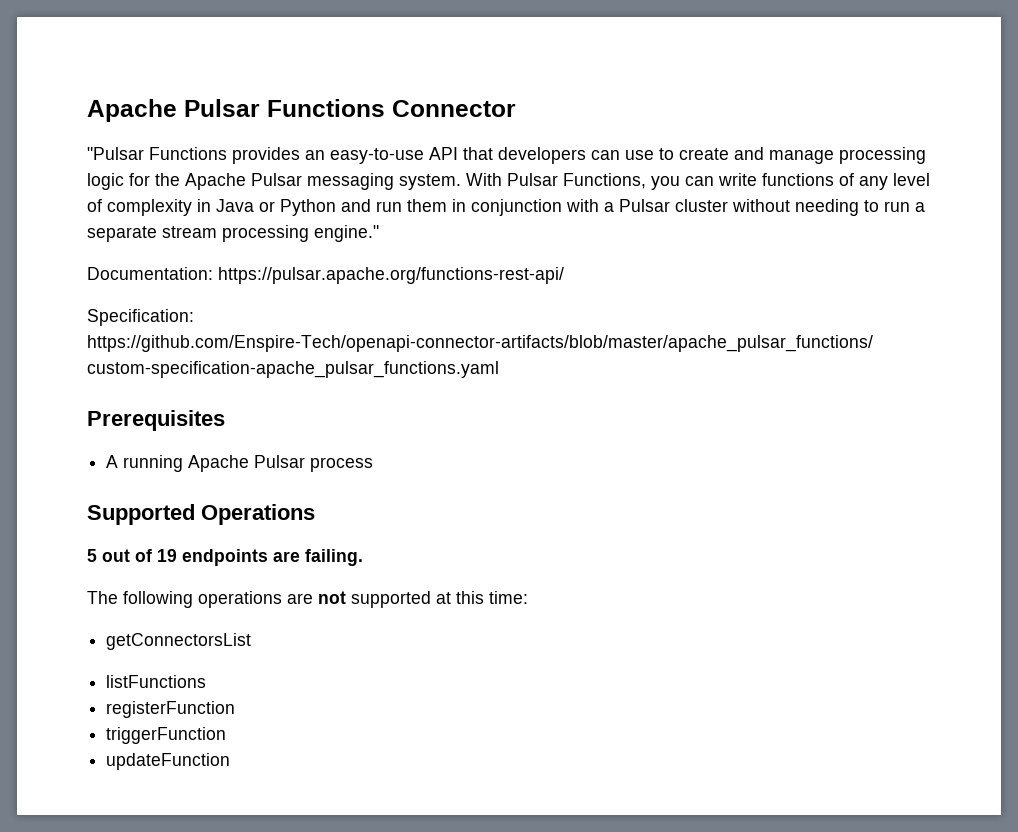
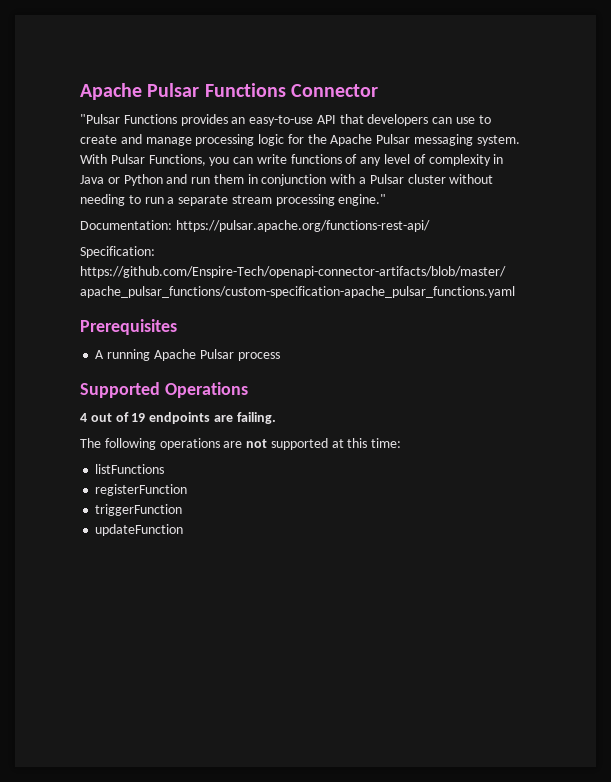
- 5 out of 19 endpoints are failing.
+ 4 out of 19 endpoints are failing.
- getConnectorsList

